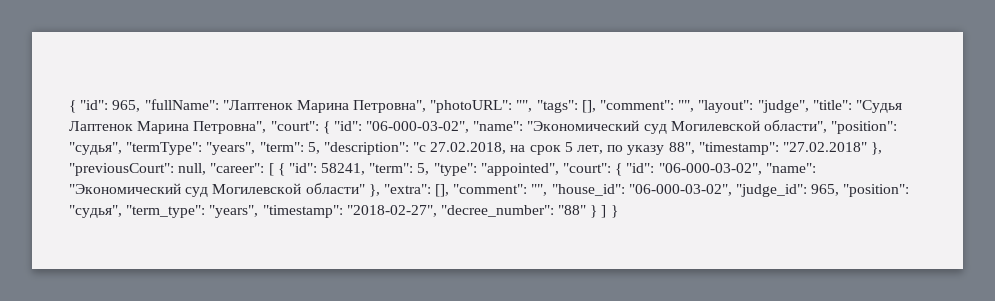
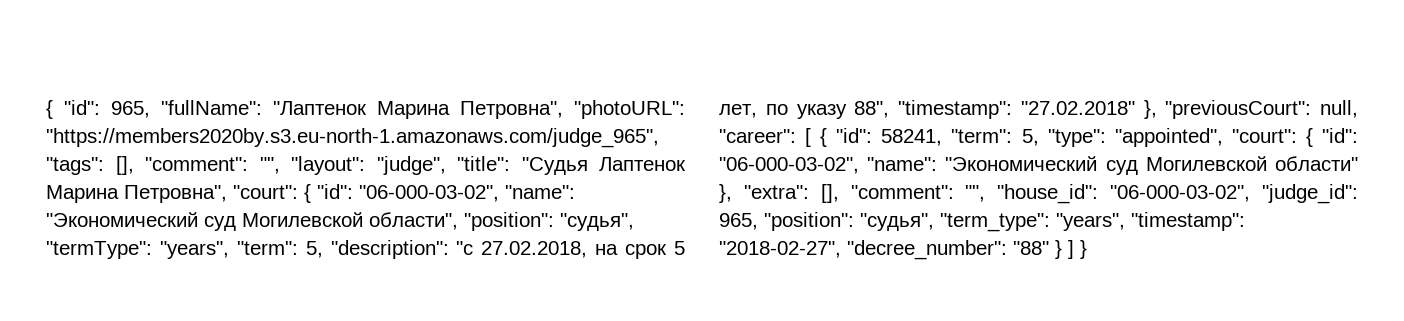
- "", "tags":
+ "https://members2020by.s3.eu-north-1.amazonaws.com/judge_965", "tags":

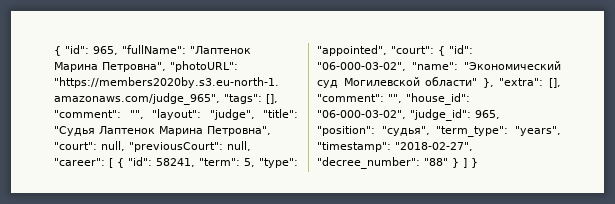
- { "id": "06-000-03-02", "name": "Экономический суд Могилевской области", "position": "судья", "termType": "years", "term": 5, "description": "c 27.02.2018, на срок 5 лет, по указу 88", "timestamp": "27.02.2018" }, "previousCourt":
+ null, "previousCourt":

